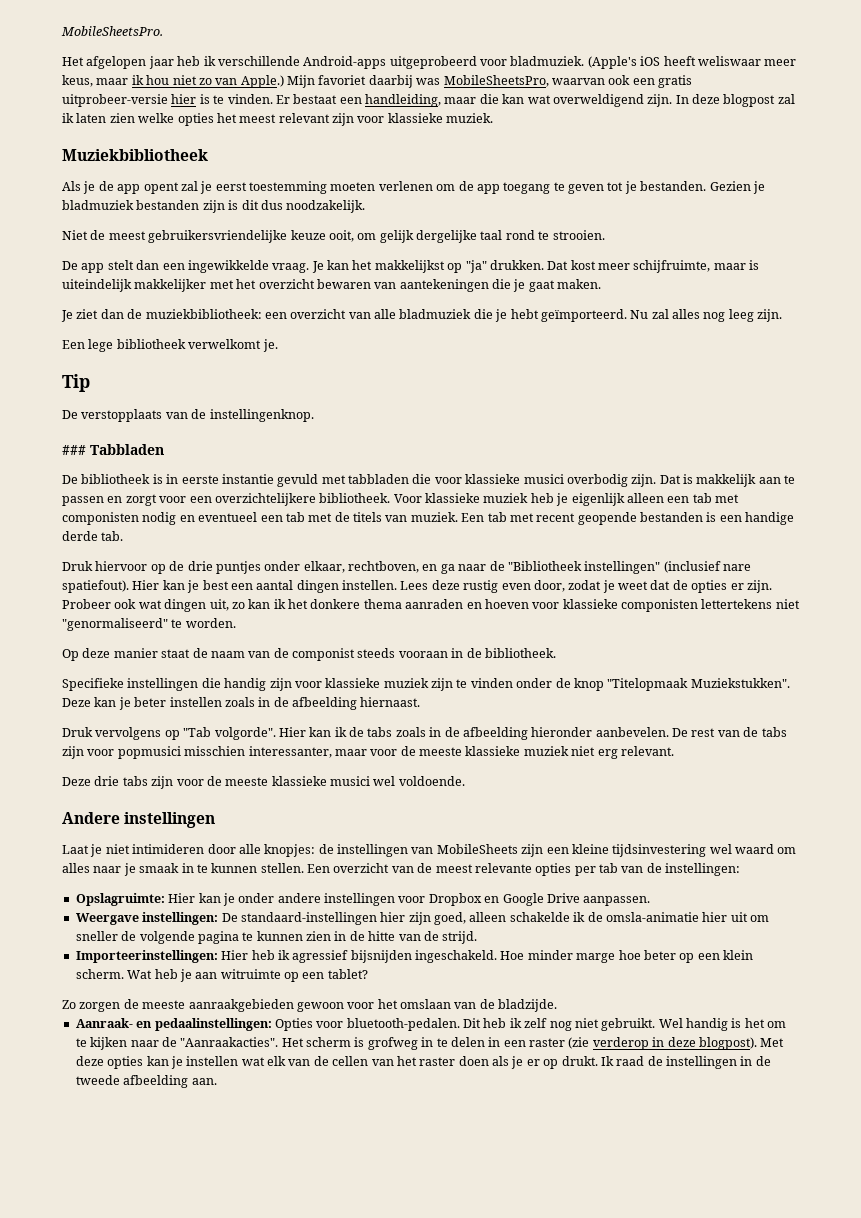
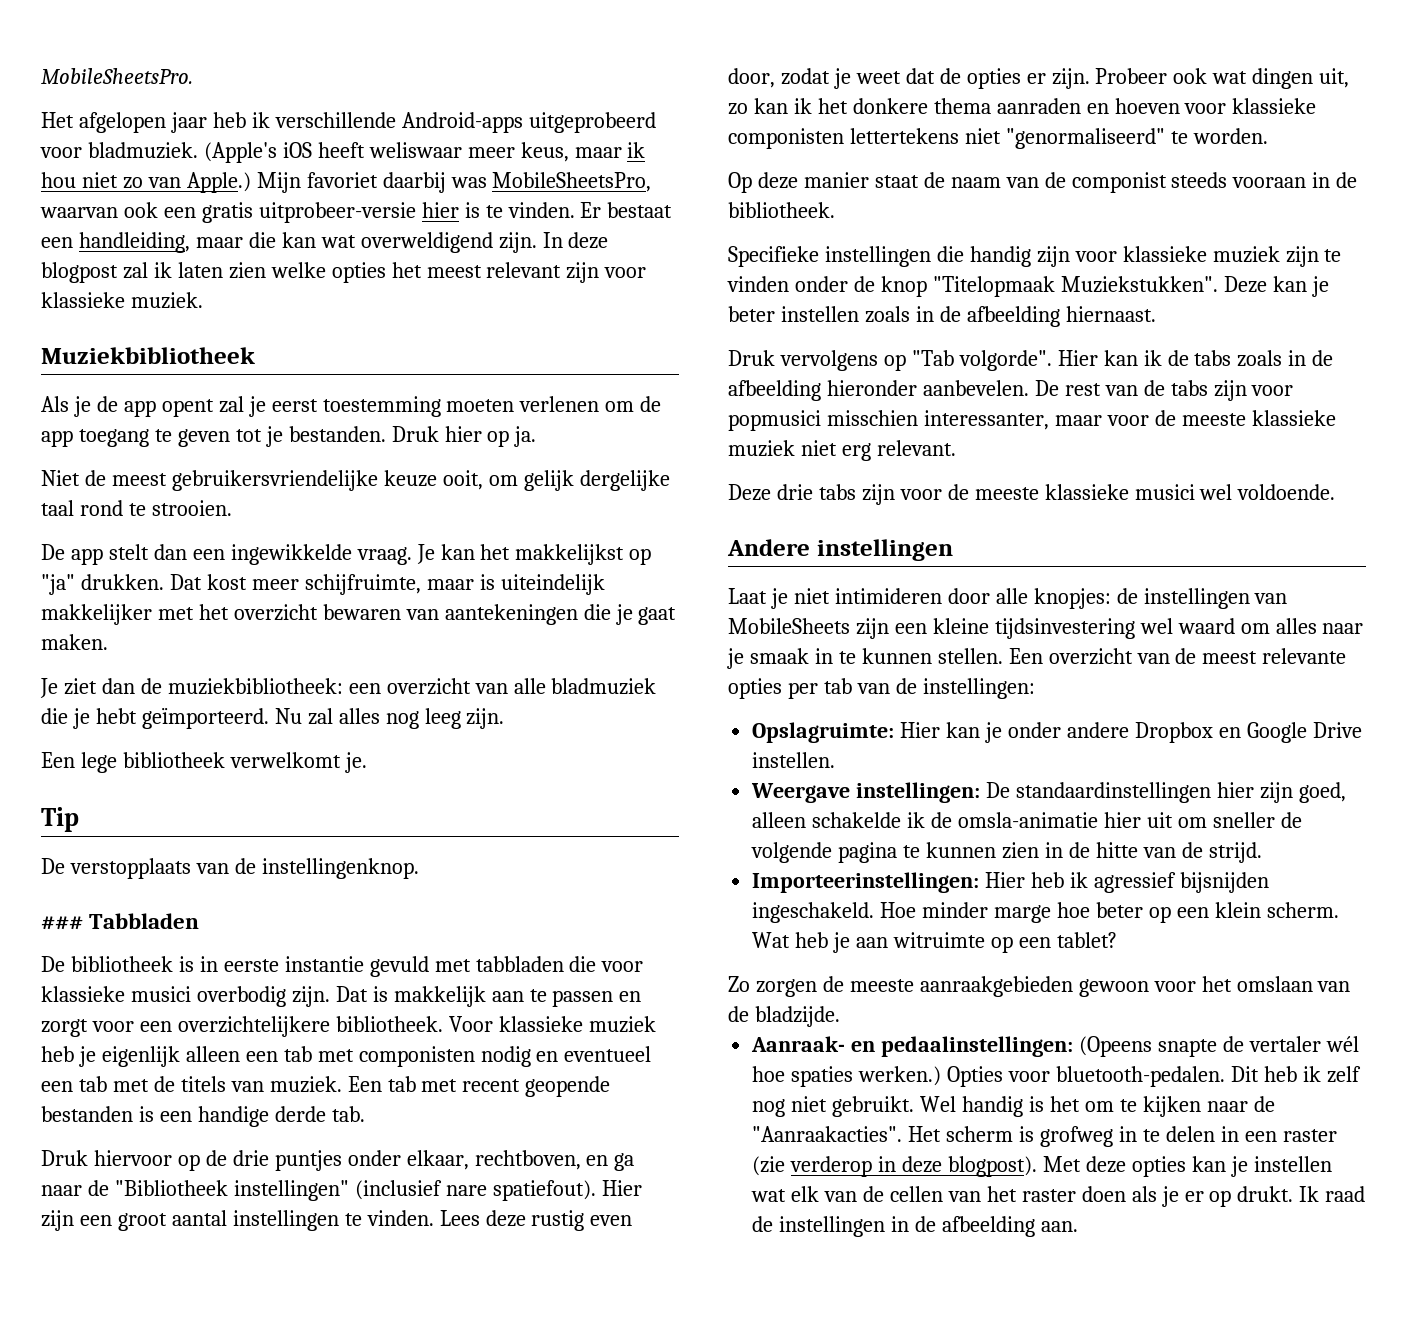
- Gezien je bladmuziek bestanden zijn is dit dus noodzakelijk.
+ Druk hier op ja.
- Hier kan je best een aantal dingen instellen.
+ Hier zijn een groot aantal instellingen te vinden.
- Opslagruimte: Hier kan je onder andere instellingen voor Dropbox en Google Drive aanpassen.
+ Opslagruimte: Hier kan je onder andere Dropbox en Google Drive instellen.
- Weergave instellingen: De standaard-instellingen hier zijn goed, alleen schakelde ik de omsla-animatie hier uit om sneller de volgende pagina te kunnen zien in de hitte van de strijd.
+ Weergave instellingen: De standaardinstellingen hier zijn goed, alleen schakelde ik de omsla-animatie hier uit om sneller de volgende pagina te kunnen zien in de hitte van de strijd.
- Aanraak- en pedaalinstellingen: Opties voor bluetooth-pedalen.
+ Aanraak- en pedaalinstellingen: (Opeens snapte de vertaler wél hoe spaties werken.) Opties voor bluetooth-pedalen.
- Ik raad de instellingen in de tweede afbeelding aan.
+ Ik raad de instellingen in de afbeelding aan.

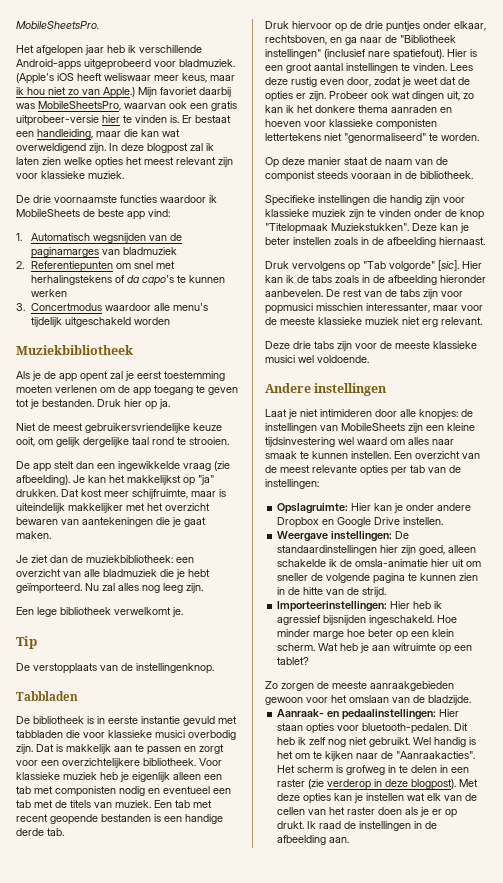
- Mijn favoriet daarbij was MobileSheetsPro, waarvan ook een gratis uitprobeer-versie hier is te vinden.
+ Mijn favoriet daarbij was MobileSheetsPro, waarvan ook een gratis uitprobeer-versie hier te vinden is.
+ De drie voornaamste functies waardoor ik MobileSheets de beste app vind:
+ 1. Automatisch wegsnijden van de paginamarges van bladmuziek
+ 2. Referentiepunten om snel met herhalingstekens of da capo's te kunnen werken
+ 3. Concertmodus waardoor alle menu's tijdelijk uitgeschakeld worden
- De app stelt dan een ingewikkelde vraag.
+ De app stelt dan een ingewikkelde vraag (zie afbeelding).
- ### Tabbladen
+ Tabbladen
- Druk hiervoor op de drie puntjes onder elkaar, rechtboven, en ga naar de "Bibliotheek instellingen" (inclusief nare spatiefout).
+ Druk hiervoor op de drie puntjes onder elkaar, rechtsboven, en ga naar de "Bibliotheek instellingen" (inclusief nare spatiefout).
- Hier zijn een groot aantal instellingen te vinden.
+ Hier is een groot aantal instellingen te vinden.
- Druk vervolgens op "Tab volgorde".
+ Druk vervolgens op "Tab volgorde" [sic].
- Laat je niet intimideren door alle knopjes: de instellingen van MobileSheets zijn een kleine tijdsinvestering wel waard om alles naar je smaak in te kunnen stellen.
+ Laat je niet intimideren door alle knopjes: de instellingen van MobileSheets zijn een kleine tijdsinvestering wel waard om alles naar smaak te kunnen instellen.
- Aanraak- en pedaalinstellingen: (Opeens snapte de vertaler wél hoe spaties werken.) Opties voor bluetooth-pedalen.
+ Aanraak- en pedaalinstellingen: Hier staan opties voor bluetooth-pedalen.

